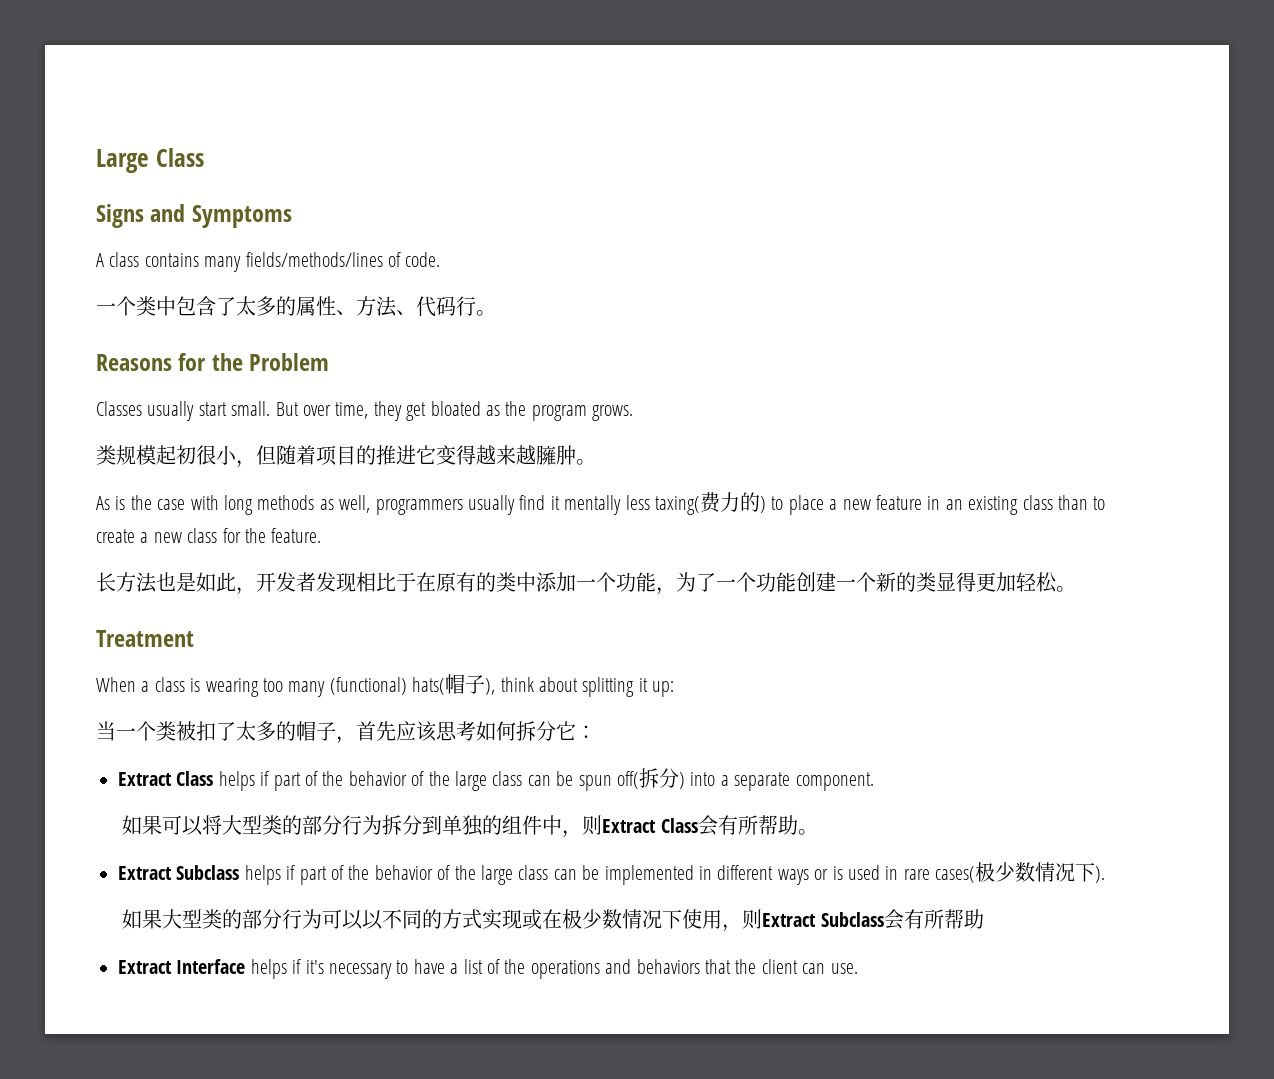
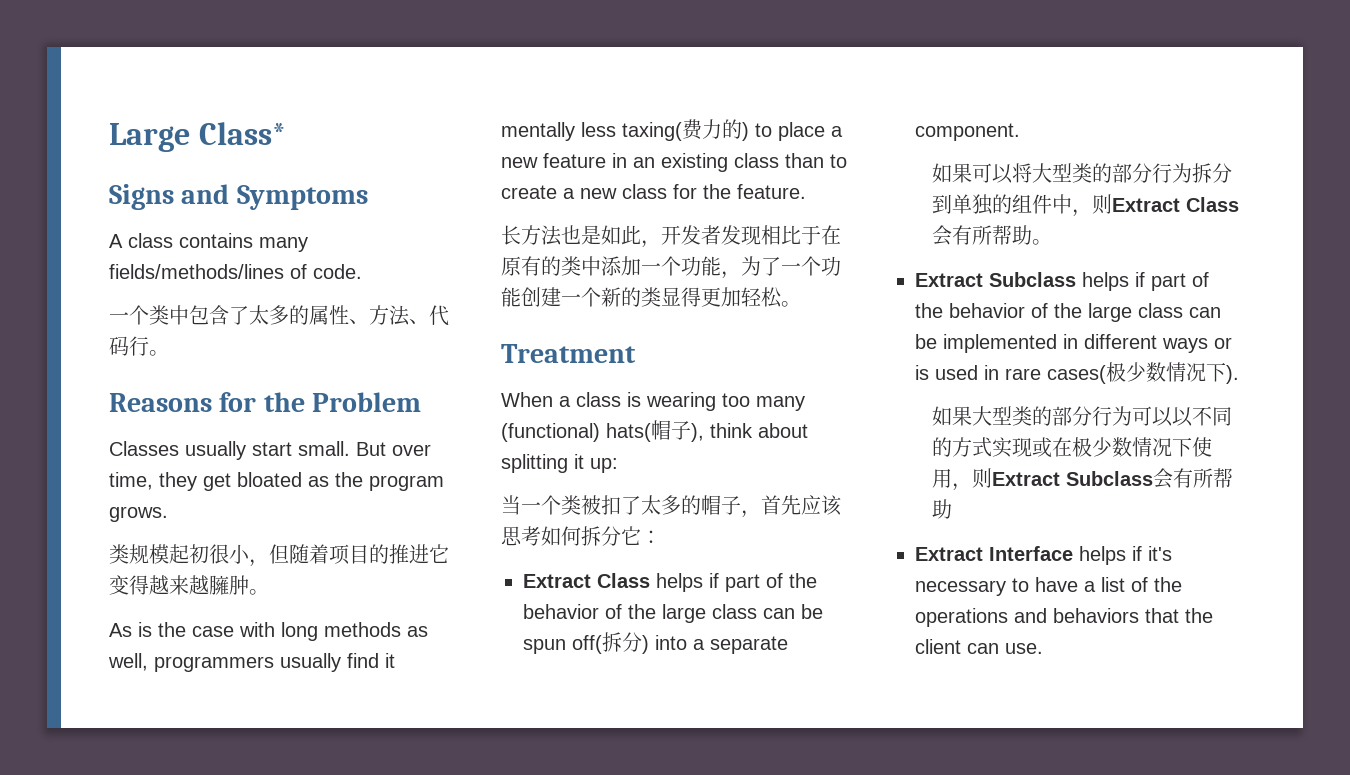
- Large Class
+ Large Class*

